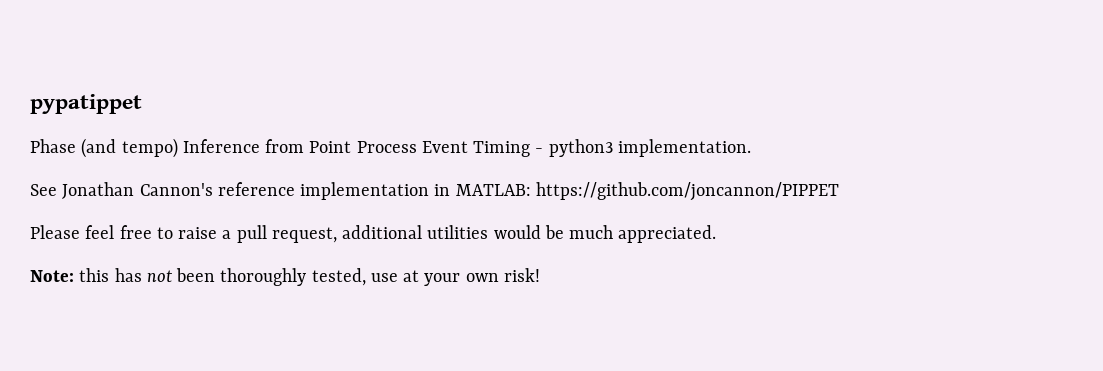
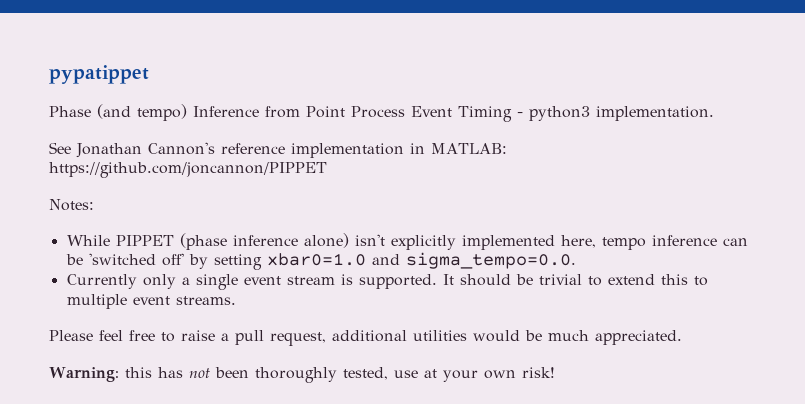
+ Notes:
+ While PIPPET (phase inference alone) isn't explicitly implemented here, tempo inference can be 'switched off' by setting xbar0=1.0 and sigma_tempo=0.0.
+ Currently only a single event stream is supported. It should be trivial to extend this to multiple event streams.
- Note: this has not been thoroughly tested, use at your own risk!
+ Warning: this has not been thoroughly tested, use at your own risk!

